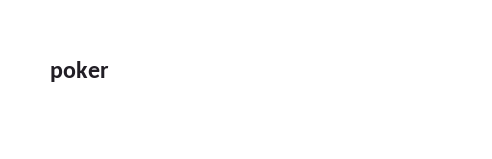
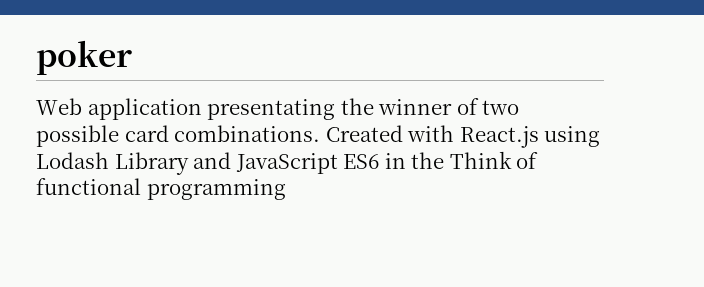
+ Web application presentating the winner of two possible card combinations. Created with React.js using Lodash Library and JavaScript ES6 in the Think of functional programming

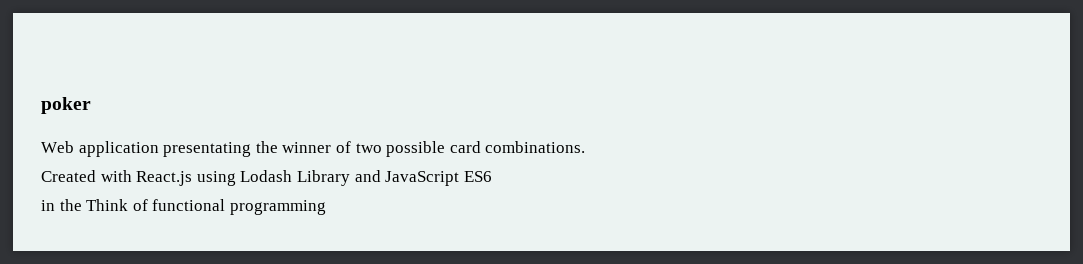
- Web application presentating the winner of two possible card combinations. Created with React.js using Lodash Library and JavaScript ES6 in the Think of functional programming
+ Web application presentating the winner of two possible card combinations.
+ Created with React.js using Lodash Library and JavaScript ES6
+ in the Think of functional programming

